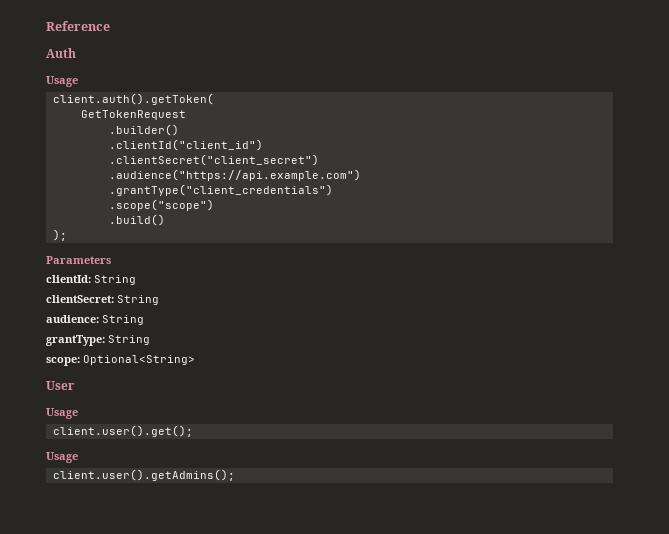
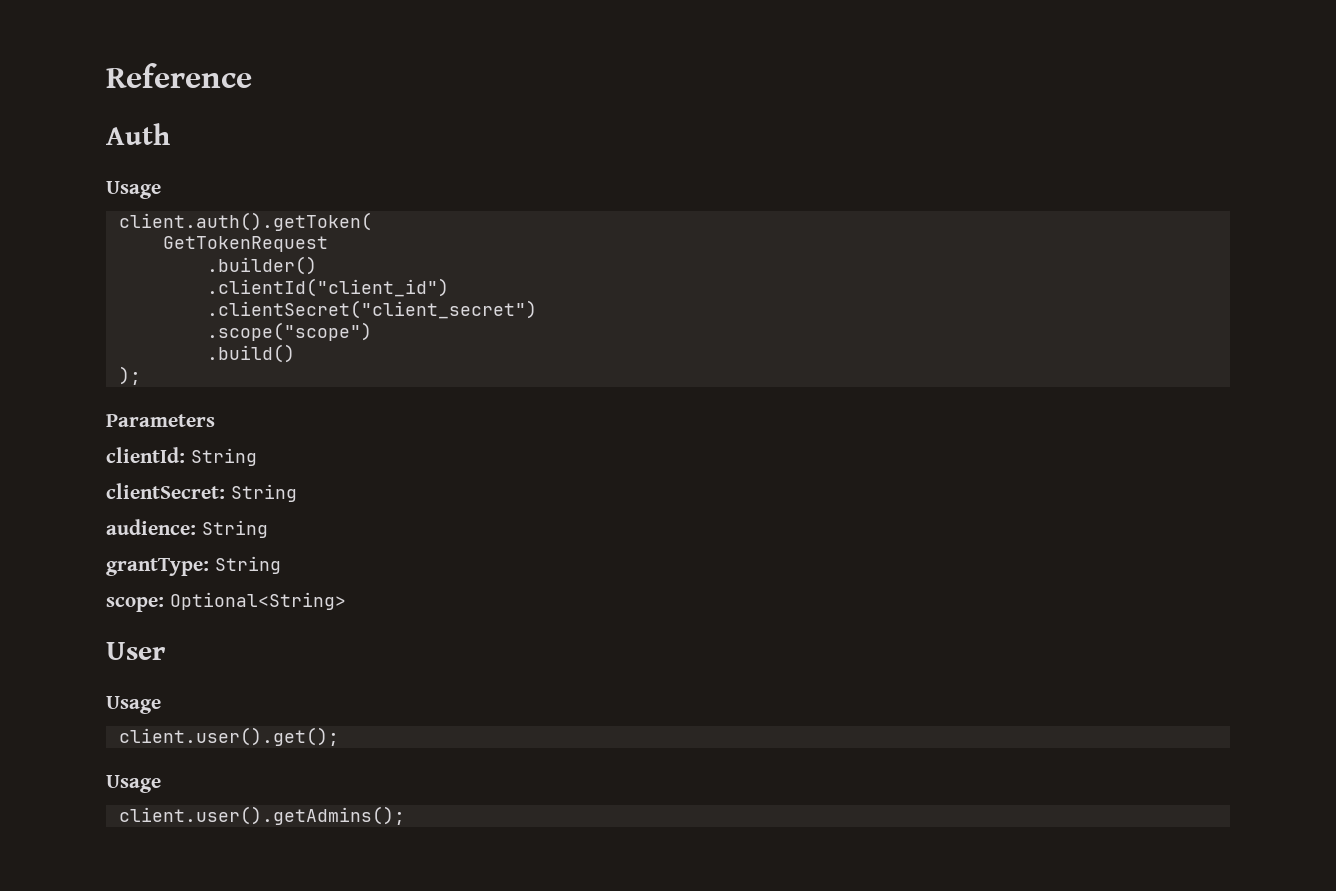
- .audience("https://api.example.com")
- .grantType("client_credentials")

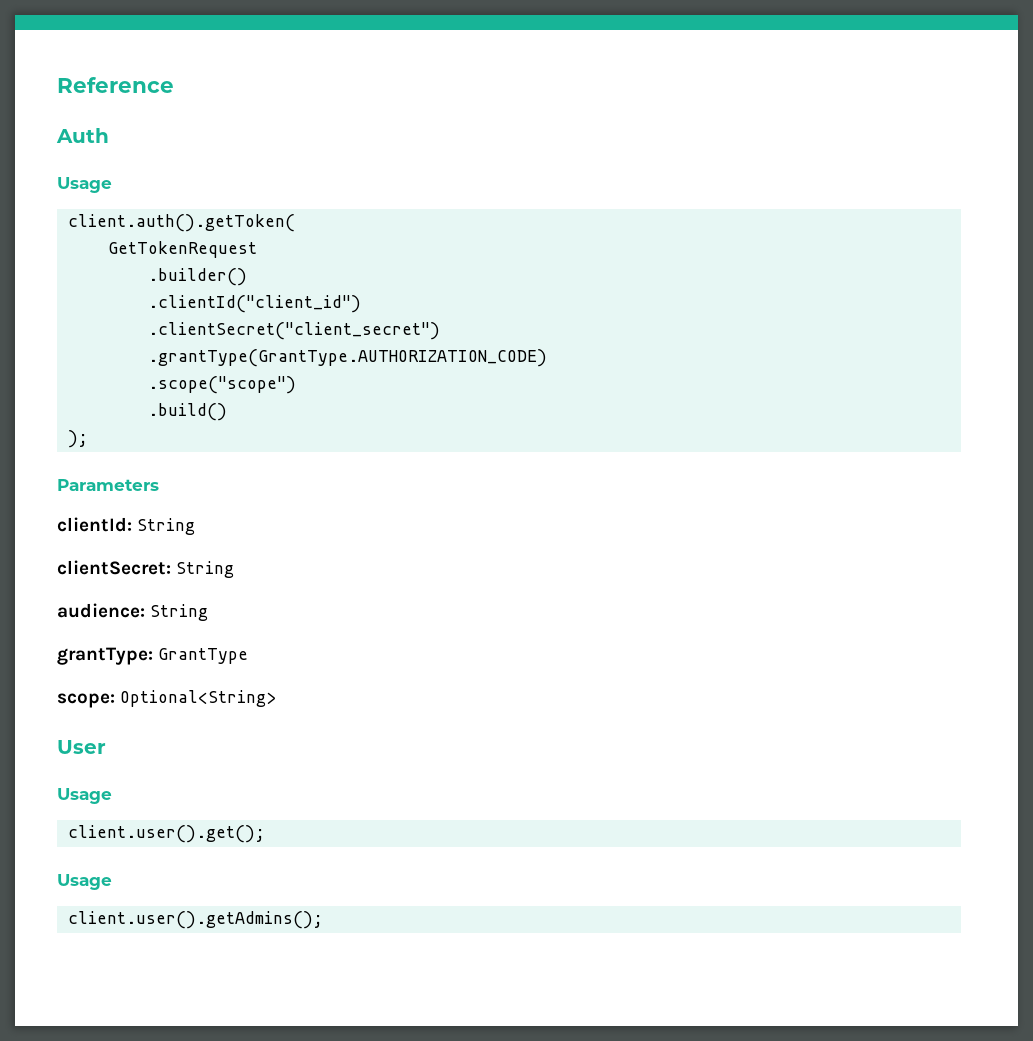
+ .grantType(GrantType.AUTHORIZATION_CODE)
- grantType: String
+ grantType: GrantType

